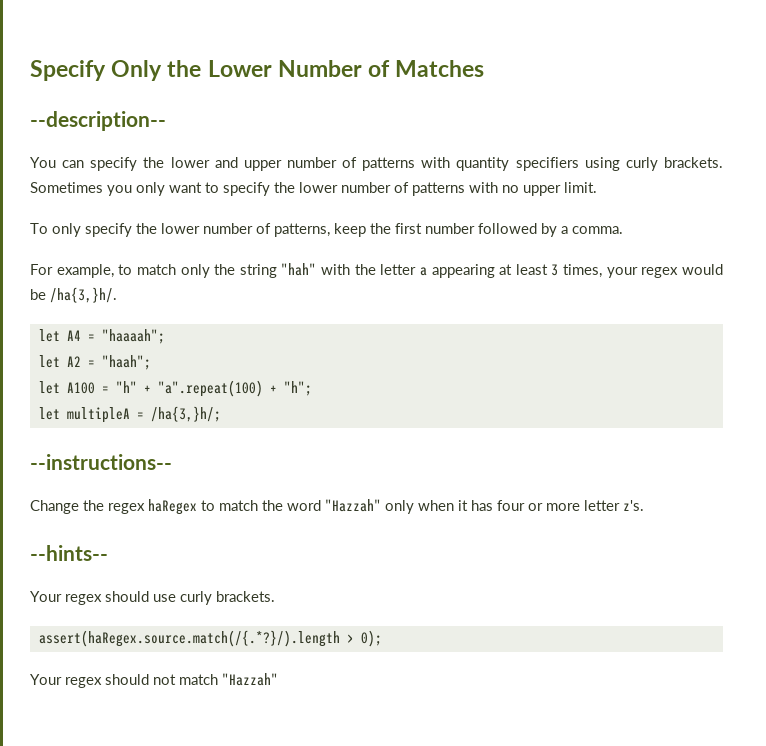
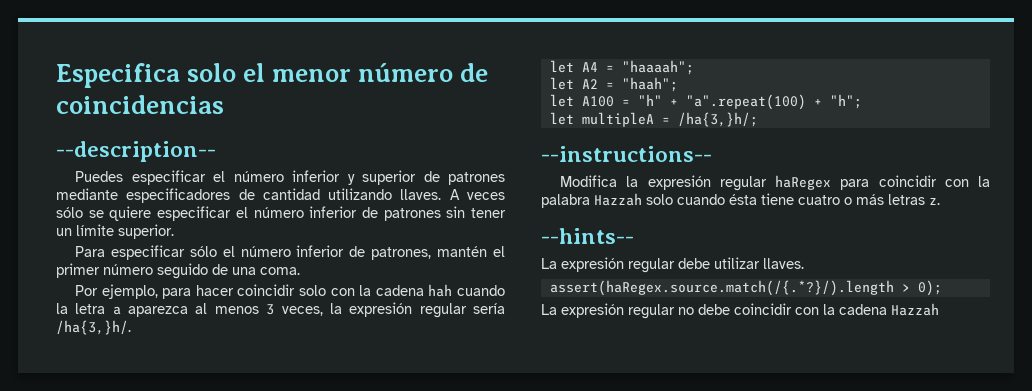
- Specify Only the Lower Number of Matches
+ Especifica solo el menor número de coincidencias
  --description--
- You can specify the lower and upper number of patterns with quantity specifiers using curly brackets. Sometimes you only want to specify the lower number of patterns with no upper limit.
- To only specify the lower number of patterns, keep the first number followed by a comma.
- For example, to match only the string "hah" with the letter a appearing at least 3 times, your regex would be /ha{3,}h/.
+ Puedes especificar el número inferior y superior de patrones mediante especificadores de cantidad utilizando llaves. A veces sólo se quiere especificar el número inferior de patrones sin tener un límite superior.
+ Para especificar sólo el número inferior de patrones, mantén el primer número seguido de una coma.
+ Por ejemplo, para hacer coincidir solo con la cadena hah cuando la letra a aparezca al menos 3 veces, la expresión regular sería /ha{3,}h/.
- Change the regex haRegex to match the word "Hazzah" only when it has four or more letter z's.
+ Modifica la expresión regular haRegex para coincidir con la palabra Hazzah solo cuando ésta tiene cuatro o más letras z.
  --hints--
- Your regex should use curly brackets.
+ La expresión regular debe utilizar llaves.
  assert(haRegex.source.match(/{.*?}/).length > 0);
- Your regex should not match "Hazzah"
+ La expresión regular no debe coincidir con la cadena Hazzah

